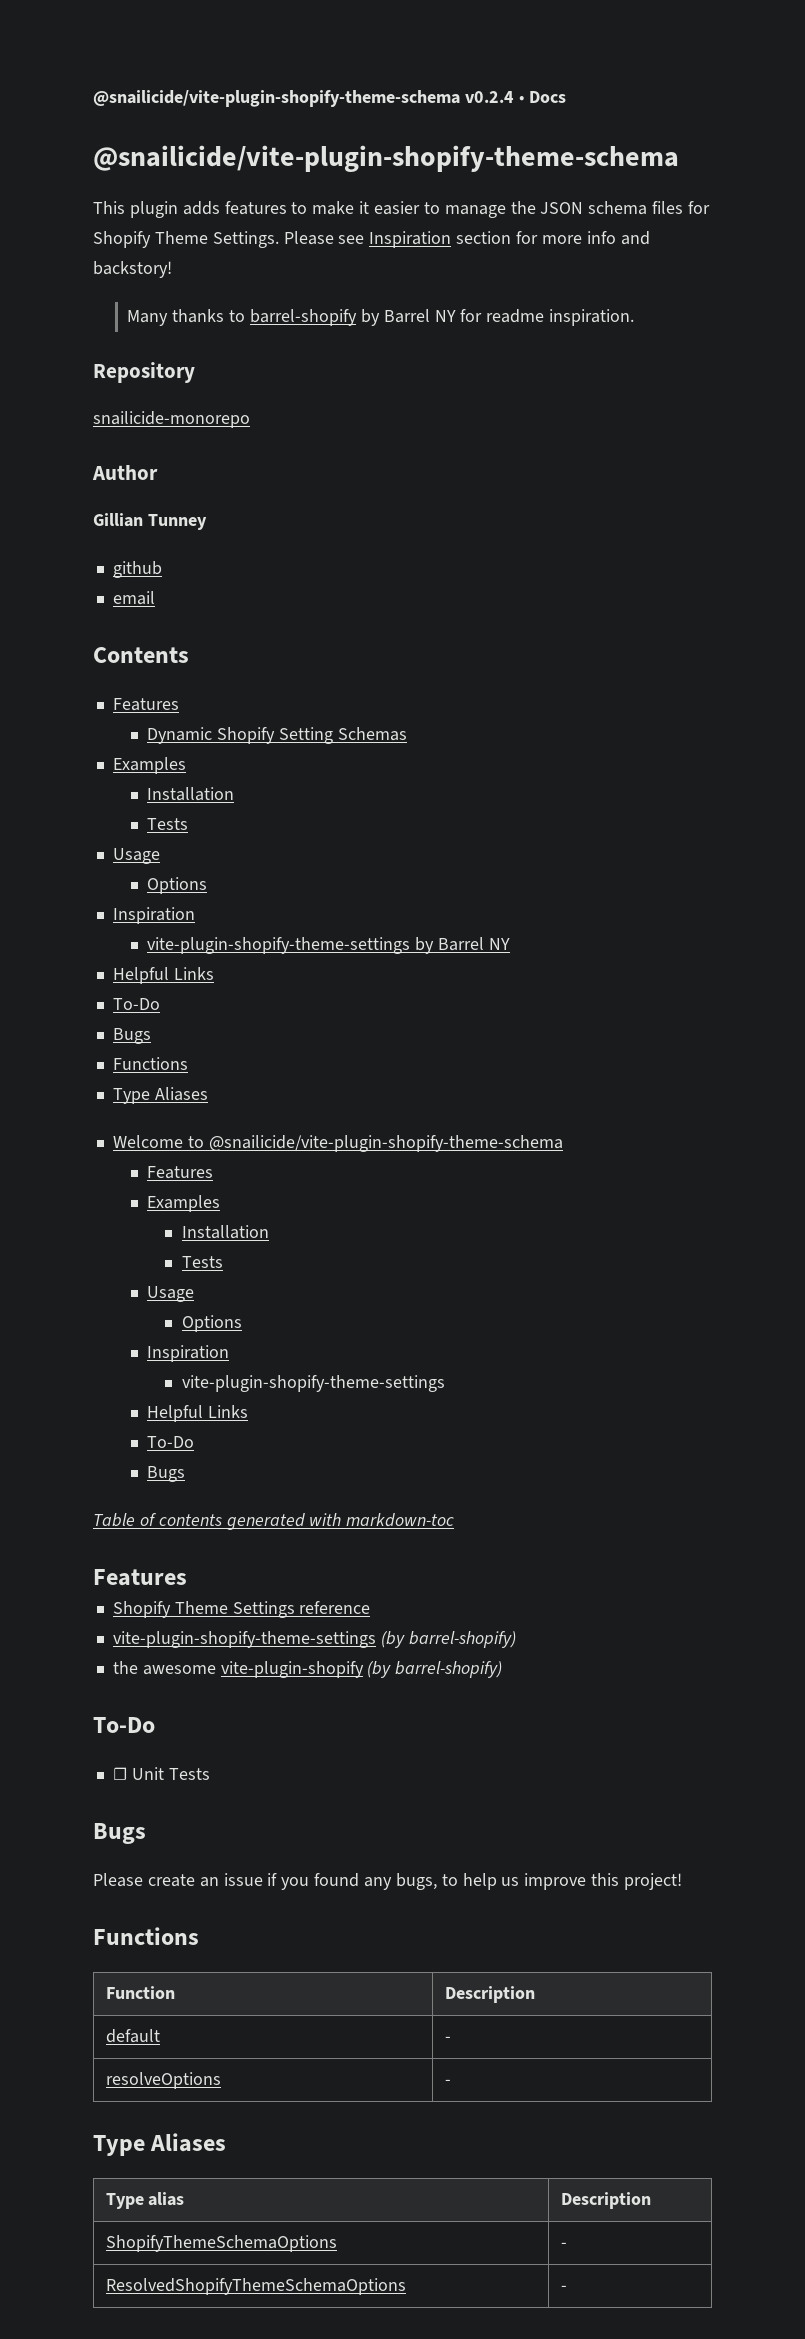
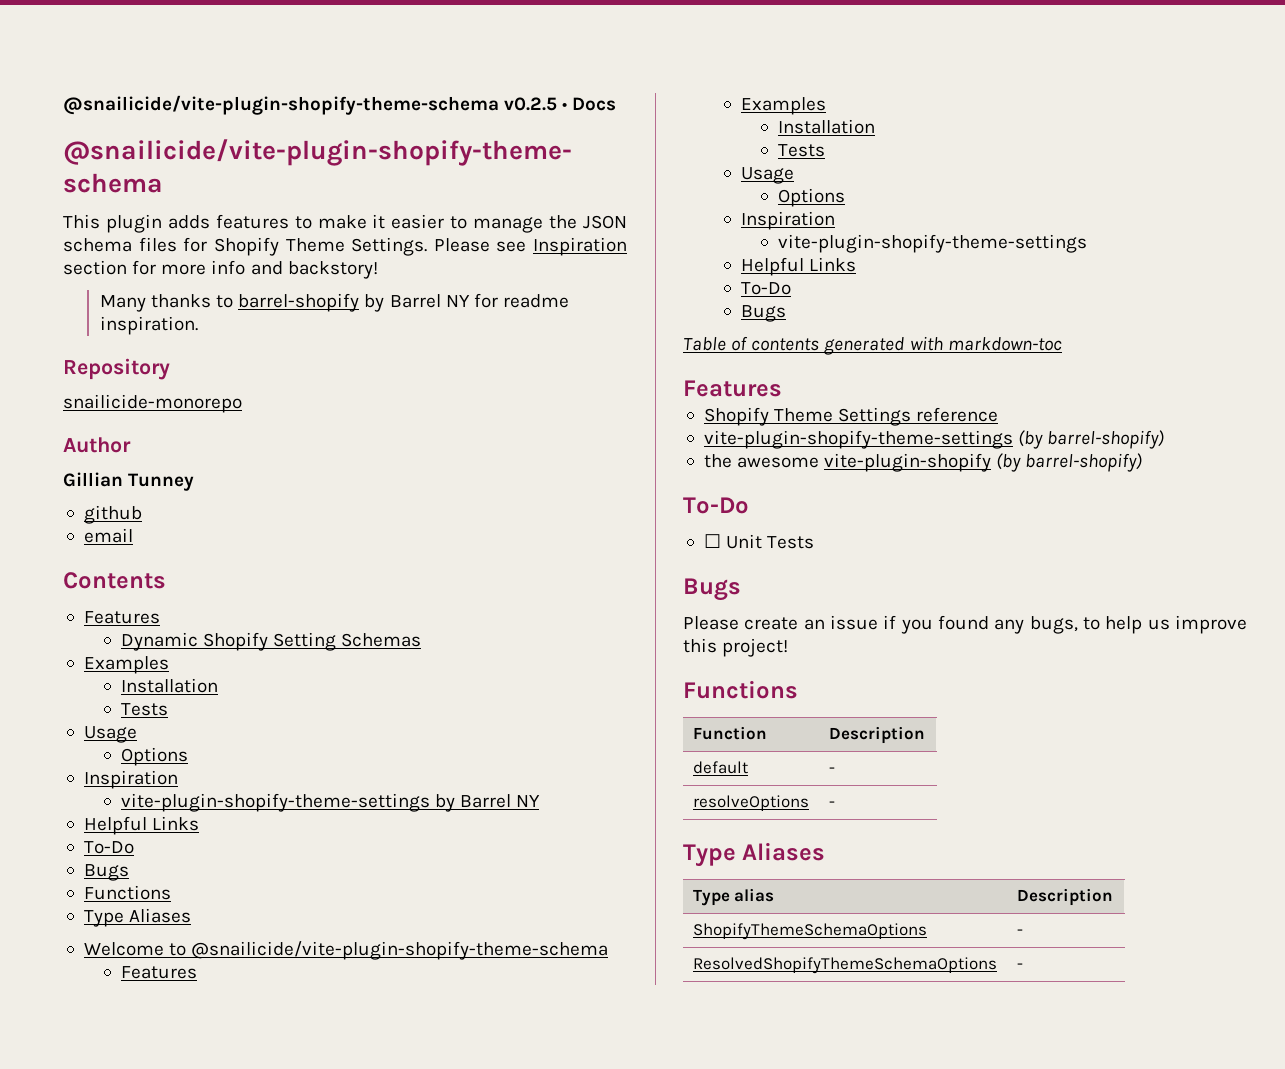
- @snailicide/vite-plugin-shopify-theme-schema v0.2.4 • Docs
+ @snailicide/vite-plugin-shopify-theme-schema v0.2.5 • Docs

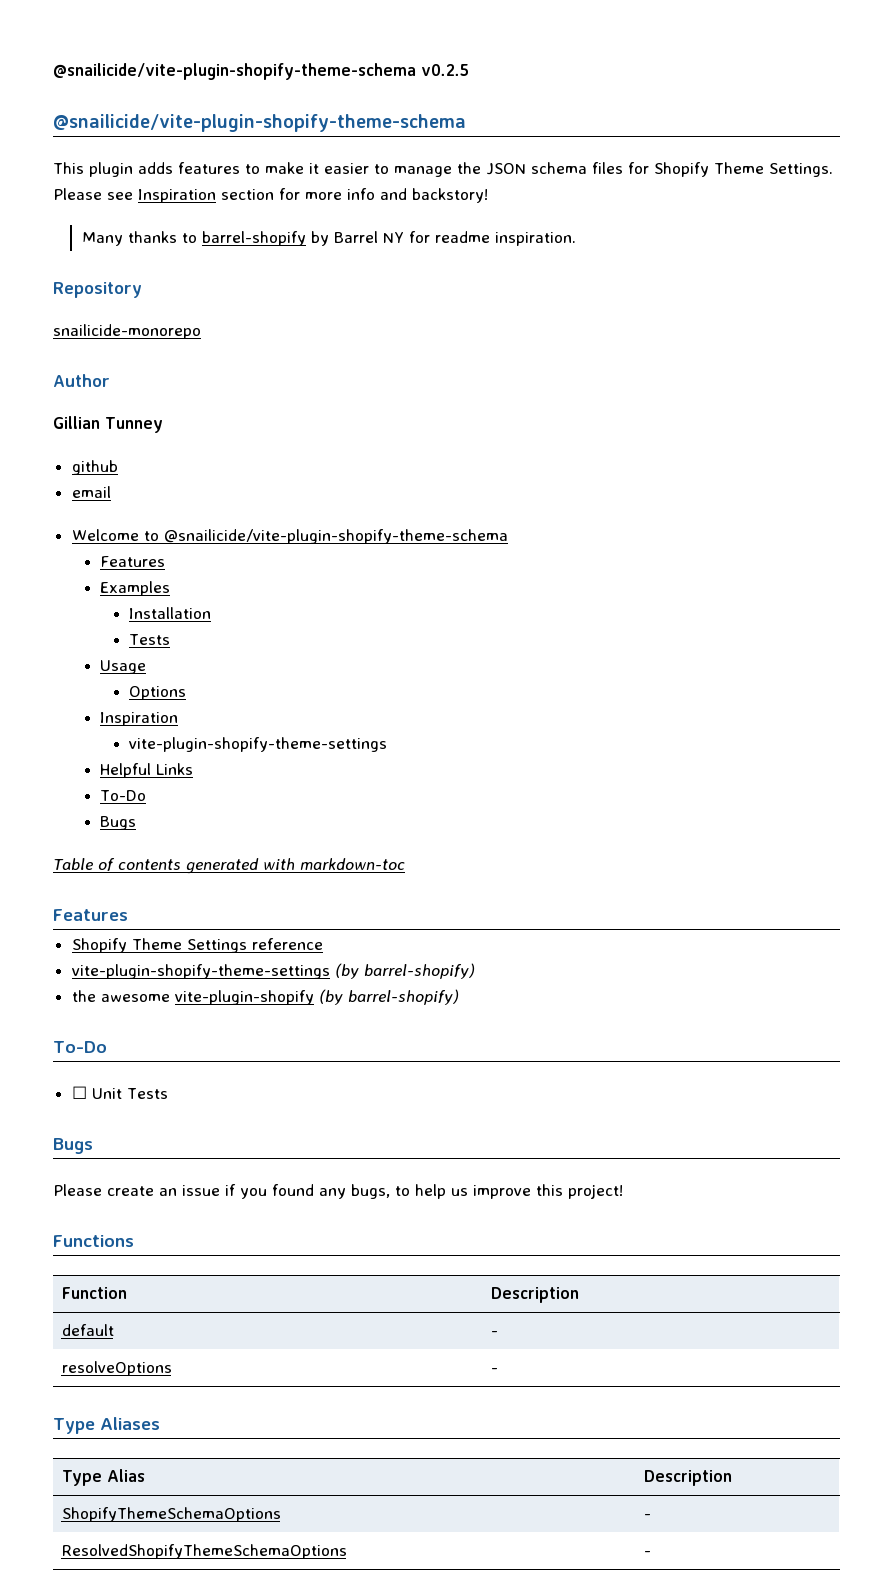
- @snailicide/vite-plugin-shopify-theme-schema v0.2.5 • Docs
+ @snailicide/vite-plugin-shopify-theme-schema v0.2.5
- Contents
- Features
- Dynamic Shopify Setting Schemas
- Examples
- Installation
- Tests
- Usage
- Options
- Inspiration
- vite-plugin-shopify-theme-settings by Barrel NY
- Helpful Links
- To-Do
- Bugs
- Functions
- Type Aliases
- Type alias | Description
+ Type Alias | Description

